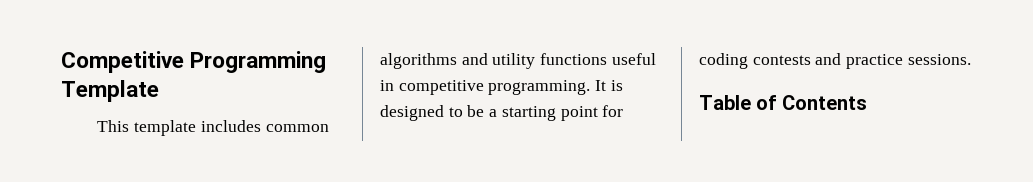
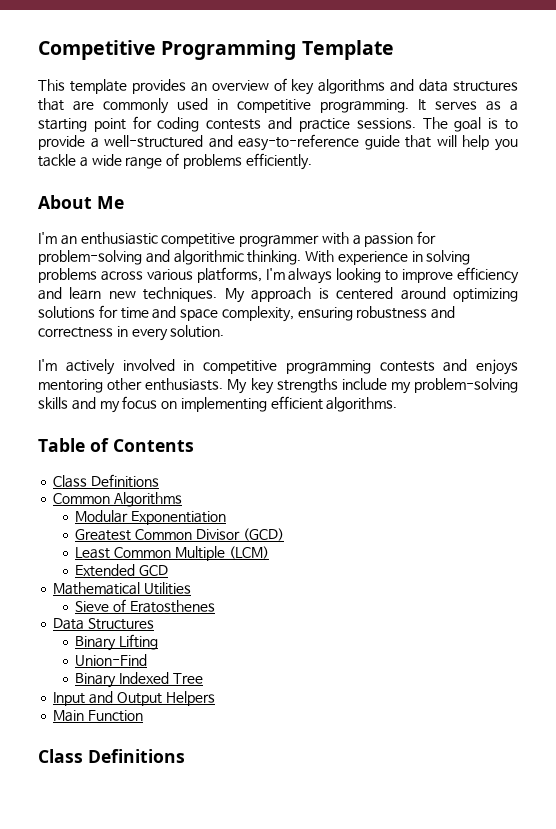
- This template includes common algorithms and utility functions useful in competitive programming. It is designed to be a starting point for coding contests and practice sessions.
+ This template provides an overview of key algorithms and data structures that are commonly used in competitive programming. It serves as a starting point for coding contests and practice sessions. The goal is to provide a well-structured and easy-to-reference guide that will help you tackle a wide range of problems efficiently.
+ About Me
+ I'm an enthusiastic competitive programmer with a passion for problem-solving and algorithmic thinking. With experience in solving problems across various platforms, I'm always looking to improve efficiency and learn new techniques. My approach is centered around optimizing solutions for time and space complexity, ensuring robustness and correctness in every solution.
+ I'm actively involved in competitive programming contests and enjoys mentoring other enthusiasts. My key strengths include my problem-solving skills and my focus on implementing efficient algorithms.
  Table of Contents
+ Class Definitions
+ Common Algorithms
+ Modular Exponentiation
+ Greatest Common Divisor (GCD)
+ Least Common Multiple (LCM)
+ Extended GCD
+ Mathematical Utilities
+ Sieve of Eratosthenes
+ Data Structures
+ Binary Lifting
+ Union-Find
+ Binary Indexed Tree
+ Input and Output Helpers
+ Main Function
+ Class Definitions

